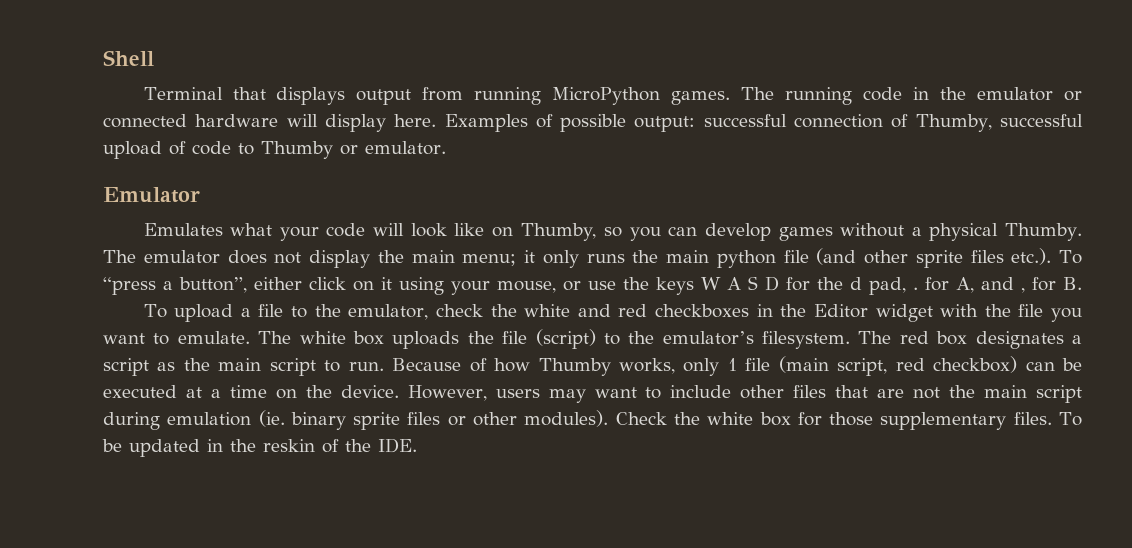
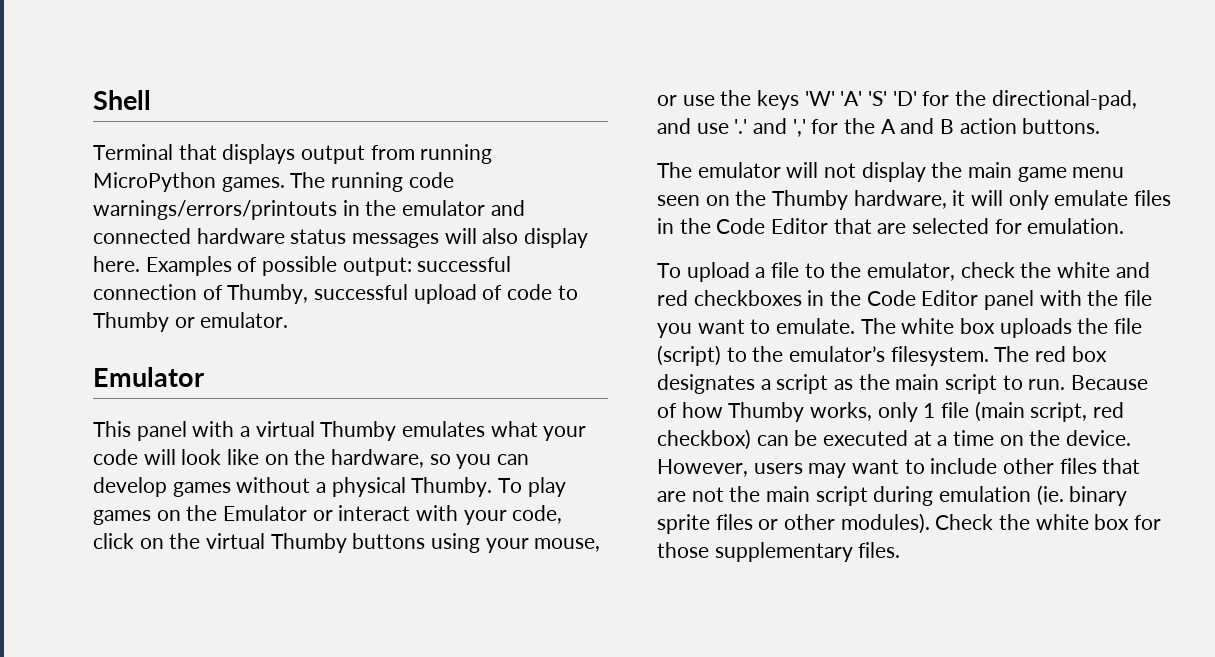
- The running code in the emulator or connected hardware will display here.
+ The running code warnings/errors/printouts in the emulator and connected hardware status messages will also display here.
- Emulates what your code will look like on Thumby, so you can develop games without a physical Thumby.
+ This panel with a virtual Thumby emulates what your code will look like on the hardware, so you can develop games without a physical Thumby.
- The emulator does not display the main menu; it only runs the main python file (and other sprite files etc.). To “press a button”, either click on it using your mouse, or use the keys W A S D for the d pad, . for A, and , for B.
+ To play games on the Emulator or interact with your code, click on the virtual Thumby buttons using your mouse, or use the keys 'W' 'A' 'S' 'D' for the directional-pad, and use '.' and ',' for the A and B action buttons.
+ The emulator will not display the main game menu seen on the Thumby hardware, it will only emulate files in the Code Editor that are selected for emulation.
- To upload a file to the emulator, check the white and red checkboxes in the Editor widget with the file you want to emulate.
+ To upload a file to the emulator, check the white and red checkboxes in the Code Editor panel with the file you want to emulate.
- To be updated in the reskin of the IDE.

